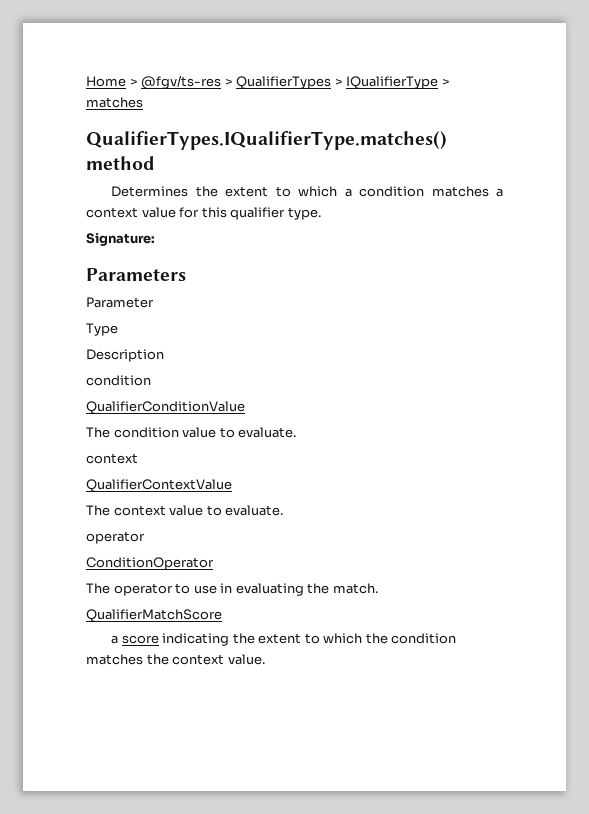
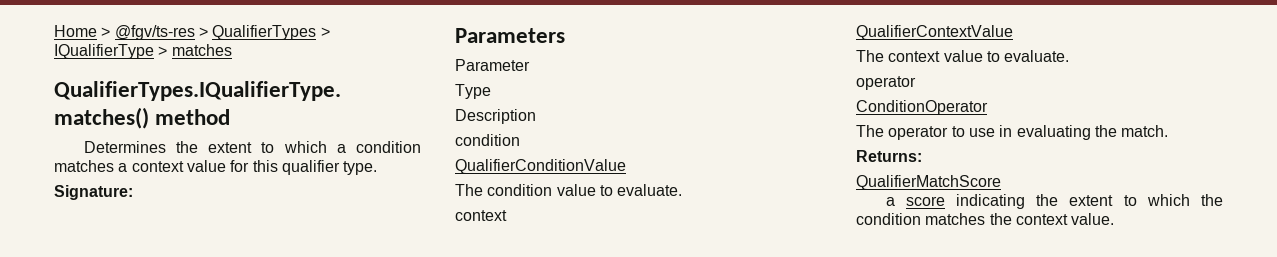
+ Returns:

